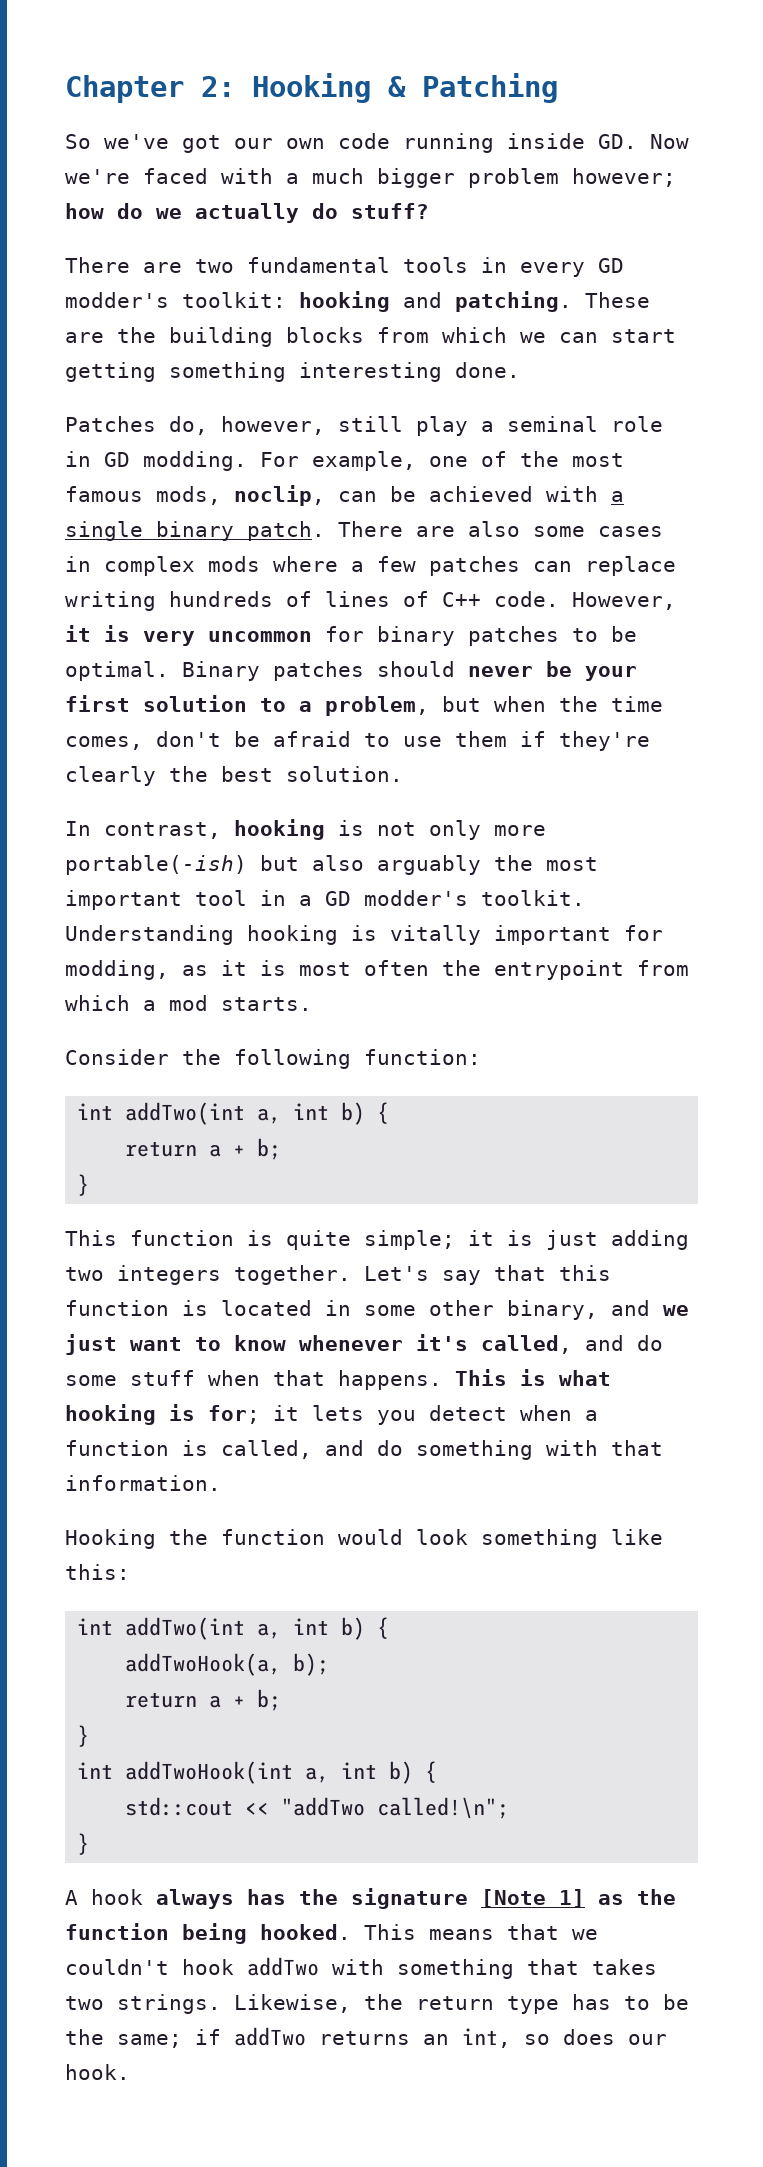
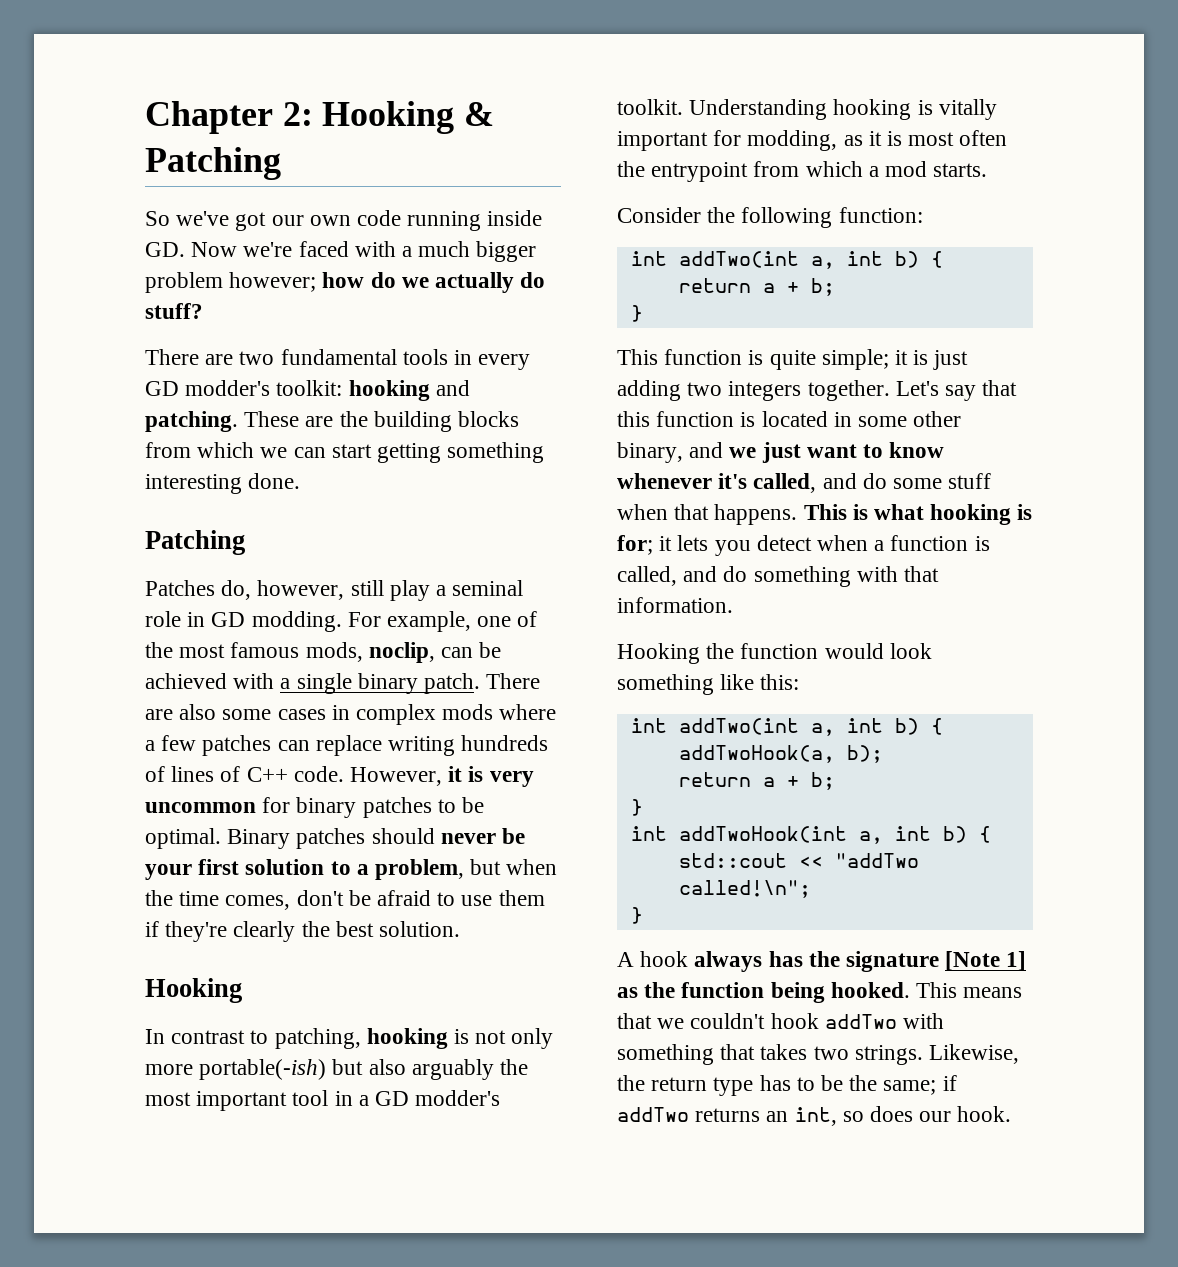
  These are the building blocks from which we can start getting something interesting done.
+ Patching
  Binary patches should never be your first solution to a problem, but when the time comes, don't be afraid to use them if they're clearly the best solution.
+ Hooking
- In contrast, hooking is not only more portable(-ish) but also arguably the most important tool in a GD modder's toolkit.
+ In contrast to patching, hooking is not only more portable(-ish) but also arguably the most important tool in a GD modder's toolkit.

